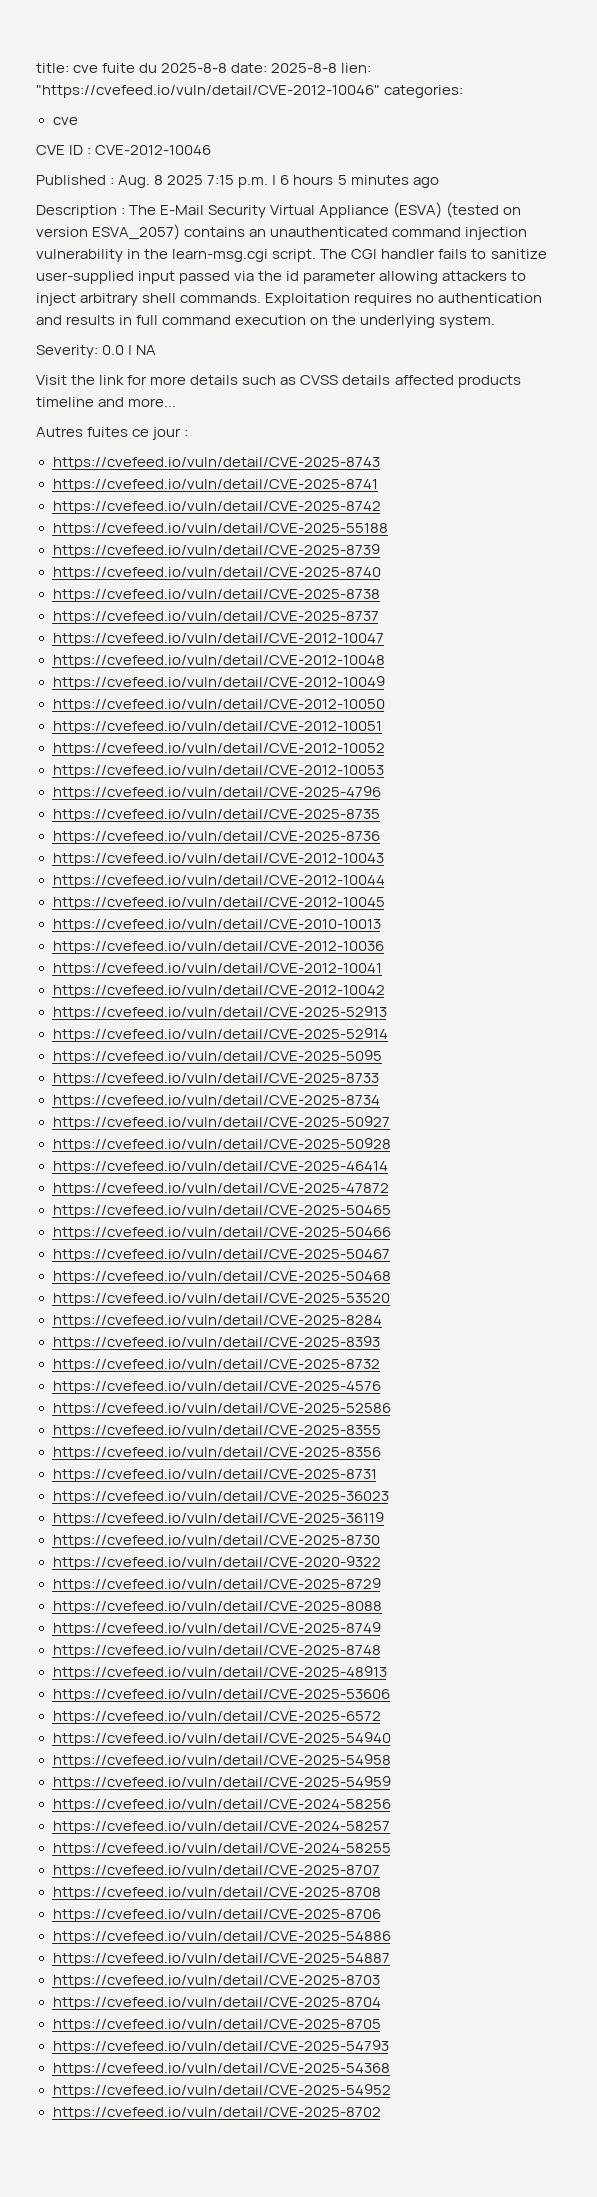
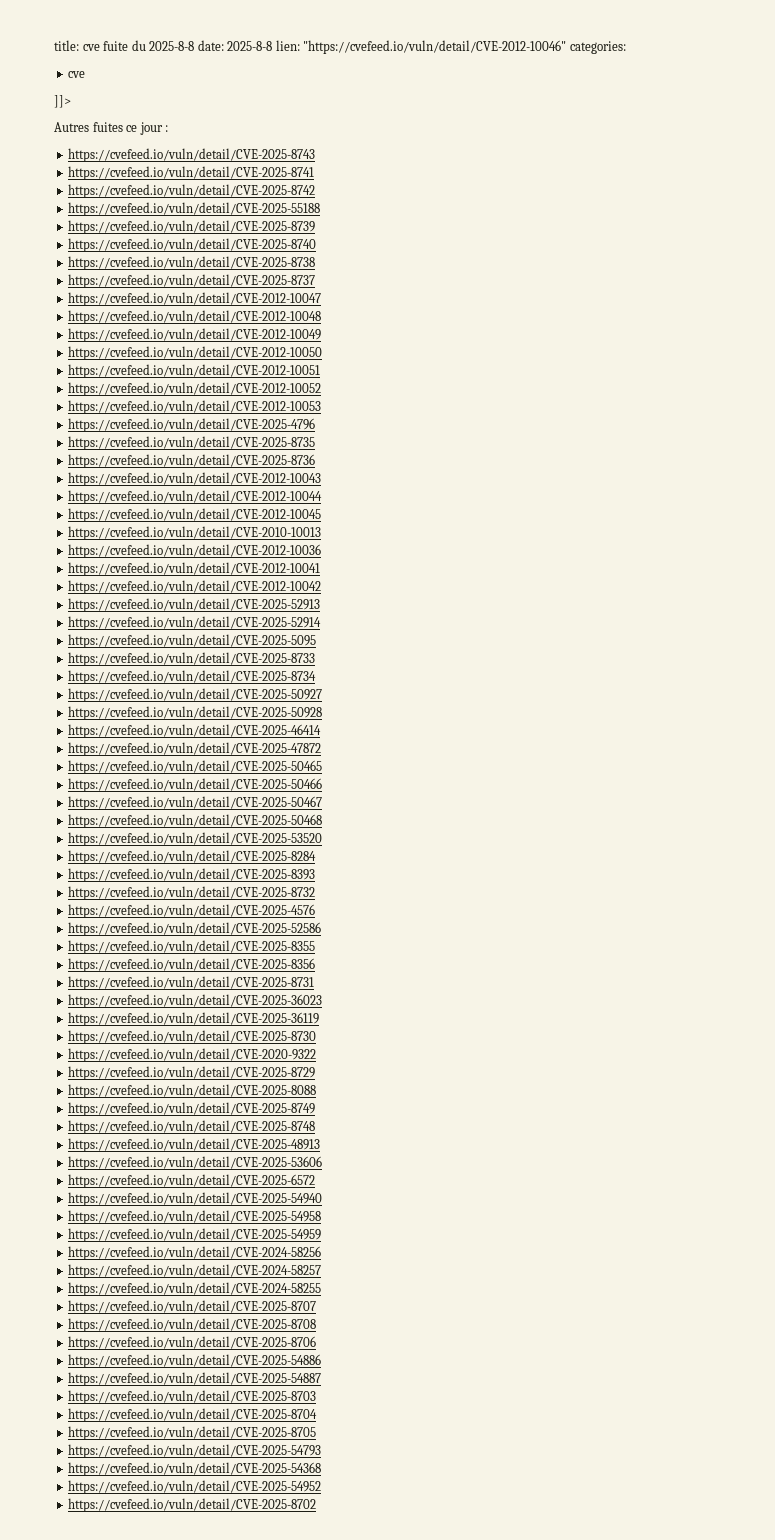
- CVE ID : CVE-2012-10046
- Published : Aug. 8 2025 7:15 p.m. | 6 hours 5 minutes ago
- Description : The E-Mail Security Virtual Appliance (ESVA) (tested on version ESVA_2057) contains an unauthenticated command injection vulnerability in the learn-msg.cgi script. The CGI handler fails to sanitize user-supplied input passed via the id parameter allowing attackers to inject arbitrary shell commands. Exploitation requires no authentication and results in full command execution on the underlying system.
- Severity: 0.0 | NA
- Visit the link for more details such as CVSS details affected products timeline and more...
+ ]]>

